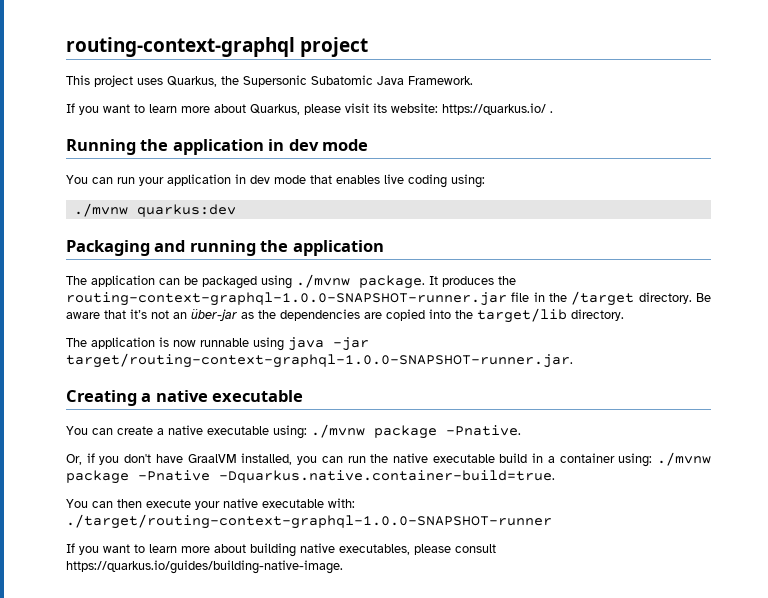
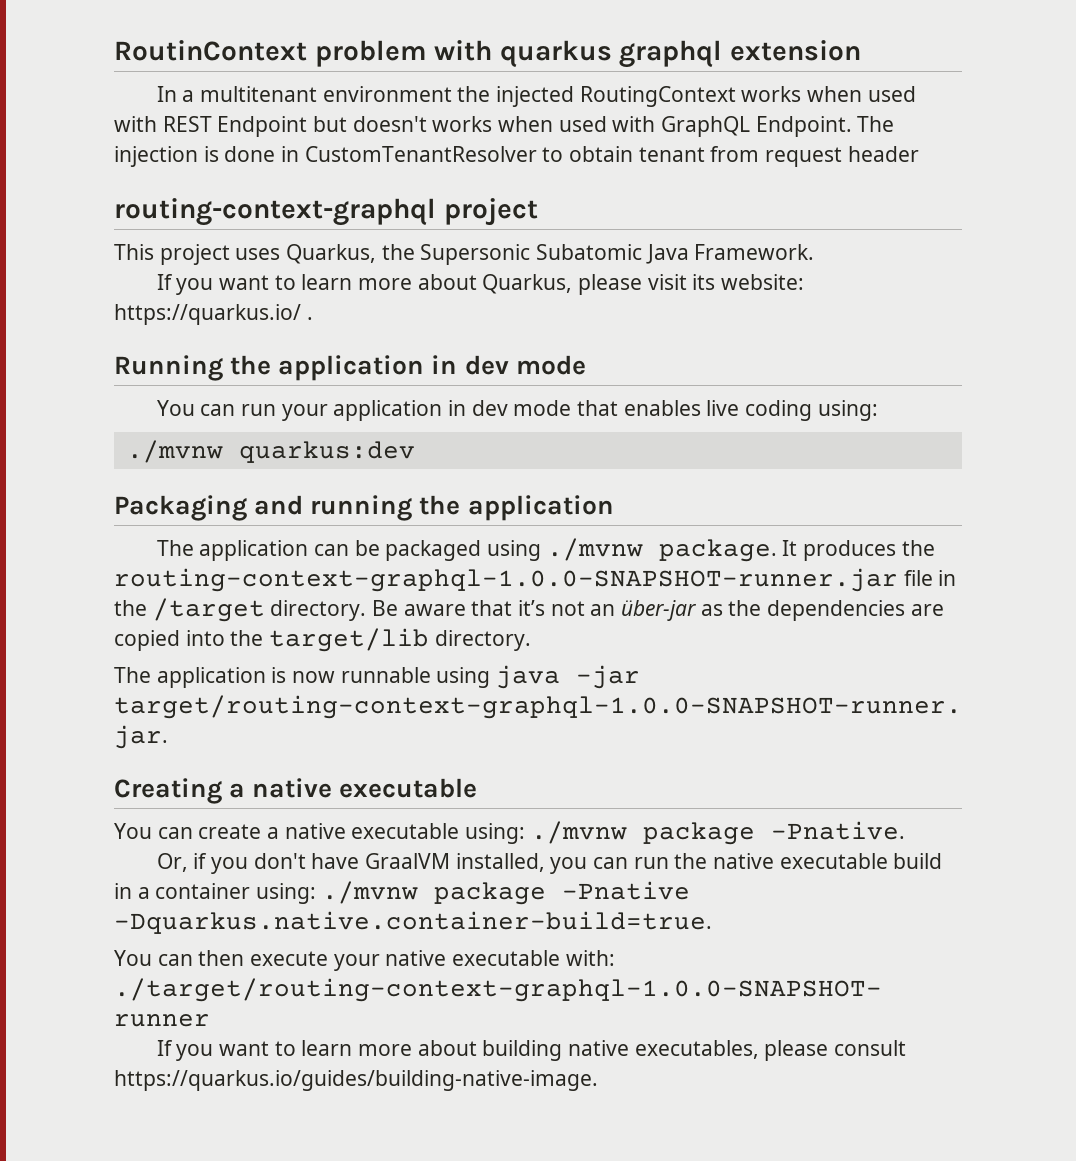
+ RoutinContext problem with quarkus graphql extension
+ In a multitenant environment the injected RoutingContext works when used with REST Endpoint but doesn't works when used with GraphQL Endpoint. The injection is done in CustomTenantResolver to obtain tenant from request header

